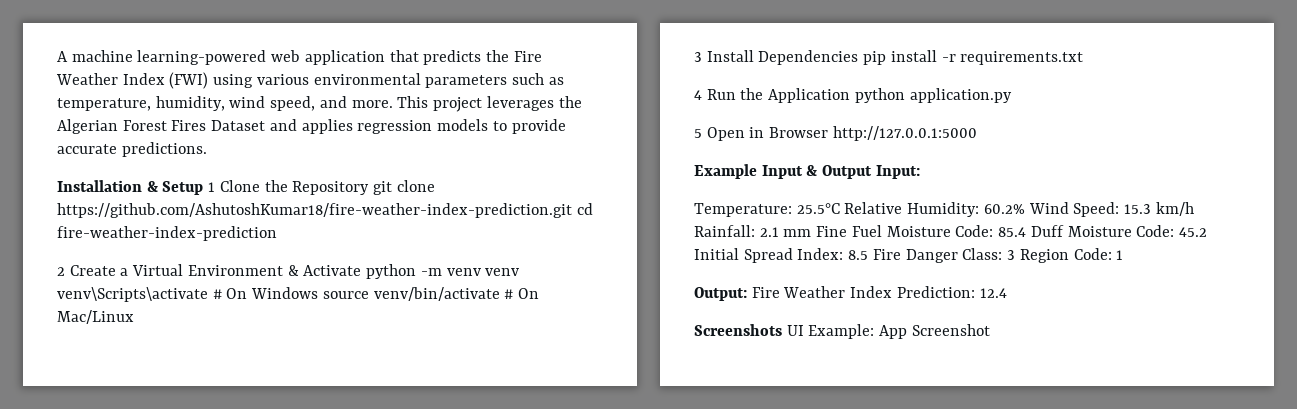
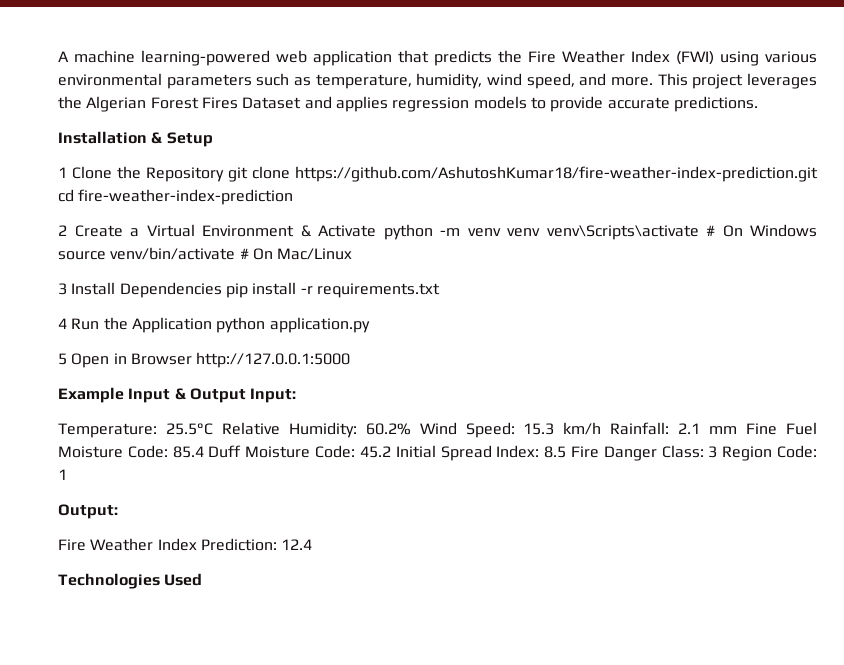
- Installation & Setup 1 Clone the Repository git clone https://github.com/AshutoshKumar18/fire-weather-index-prediction.git cd fire-weather-index-prediction
+ Installation & Setup
+ 1 Clone the Repository git clone https://github.com/AshutoshKumar18/fire-weather-index-prediction.git cd fire-weather-index-prediction
- Output: Fire Weather Index Prediction: 12.4
+ Output:
+ Fire Weather Index Prediction: 12.4
- Screenshots UI Example: App Screenshot
+ Technologies Used

